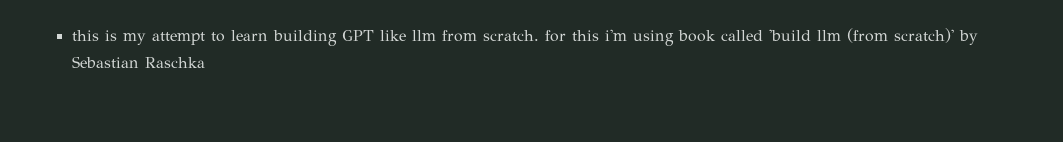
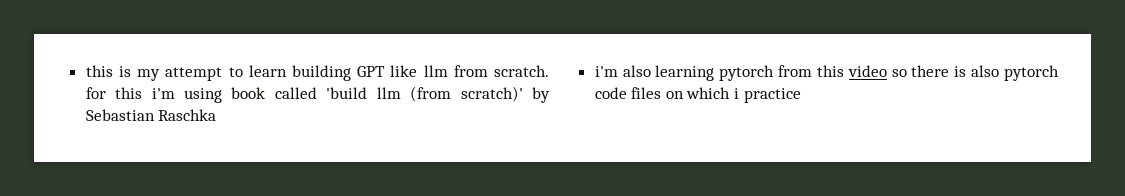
+ i'm also learning pytorch from this video so there is also pytorch code files on which i practice

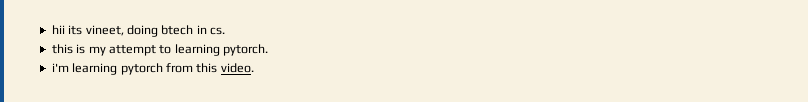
+ hii its vineet, doing btech in cs.
- this is my attempt to learn building GPT like llm from scratch. for this i'm using book called 'build llm (from scratch)' by Sebastian Raschka
- i'm also learning pytorch from this video so there is also pytorch code files on which i practice
+ this is my attempt to learning pytorch.
+ i'm learning pytorch from this video.

